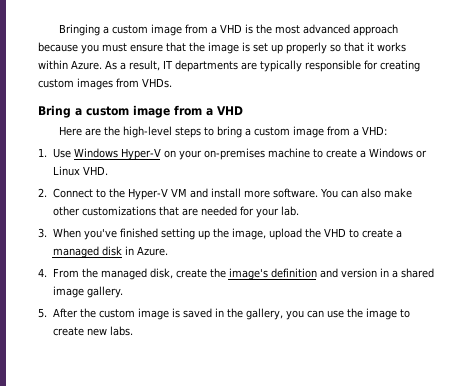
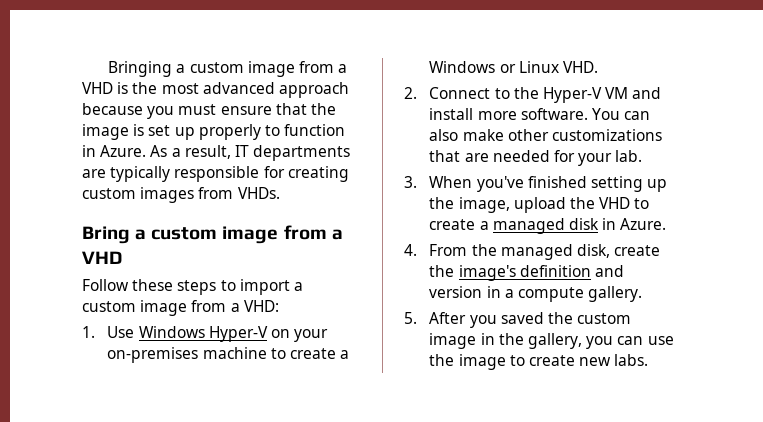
- Bringing a custom image from a VHD is the most advanced approach because you must ensure that the image is set up properly so that it works within Azure.
+ Bringing a custom image from a VHD is the most advanced approach because you must ensure that the image is set up properly to function in Azure.
- Here are the high-level steps to bring a custom image from a VHD:
+ Follow these steps to import a custom image from a VHD:
- 4. From the managed disk, create the image's definition and version in a shared image gallery.
+ 4. From the managed disk, create the image's definition and version in a compute gallery.
- 5. After the custom image is saved in the gallery, you can use the image to create new labs.
+ 5. After you saved the custom image in the gallery, you can use the image to create new labs.

